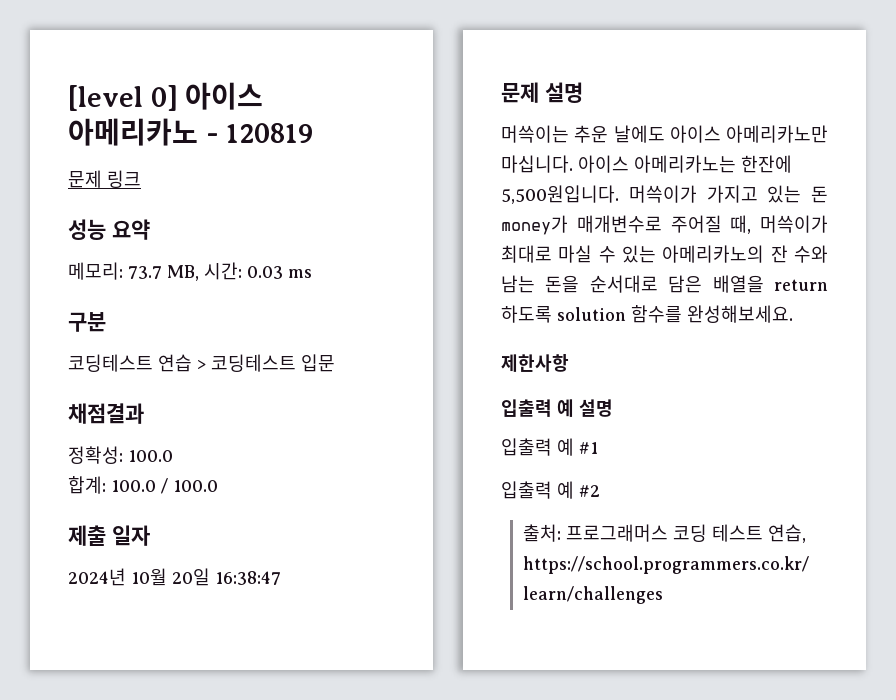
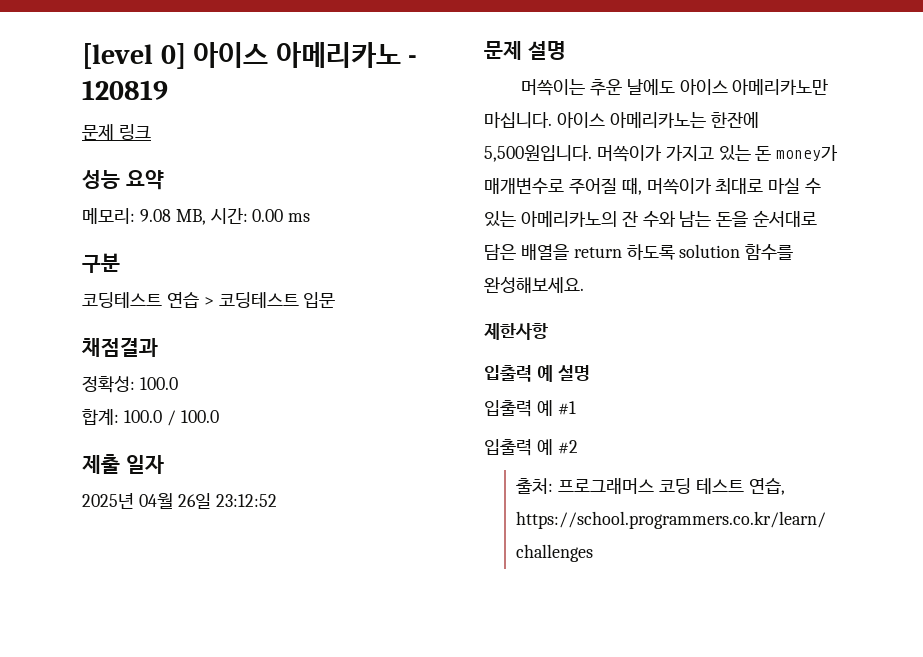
- 메모리: 73.7 MB, 시간: 0.03 ms
+ 메모리: 9.08 MB, 시간: 0.00 ms
- 2024년 10월 20일 16:38:47
+ 2025년 04월 26일 23:12:52

